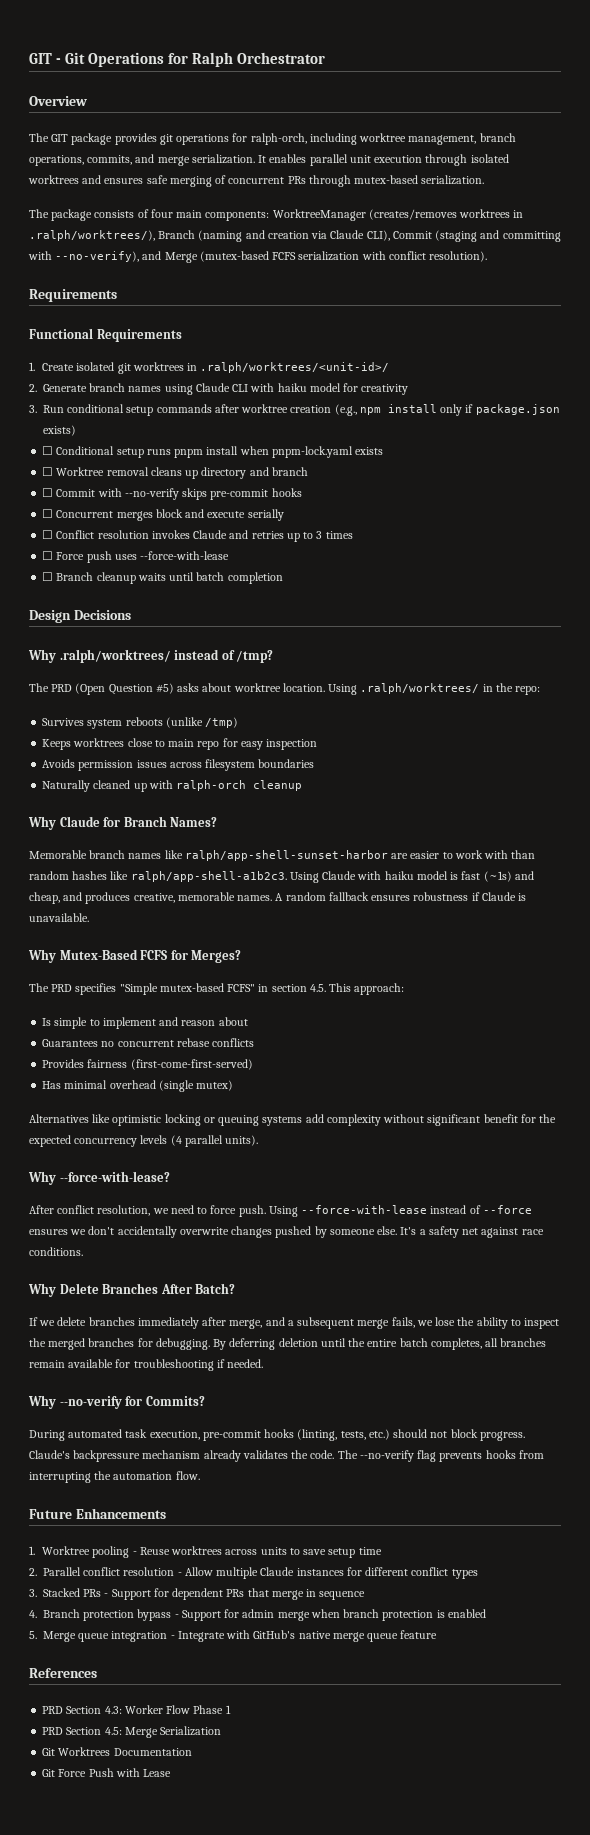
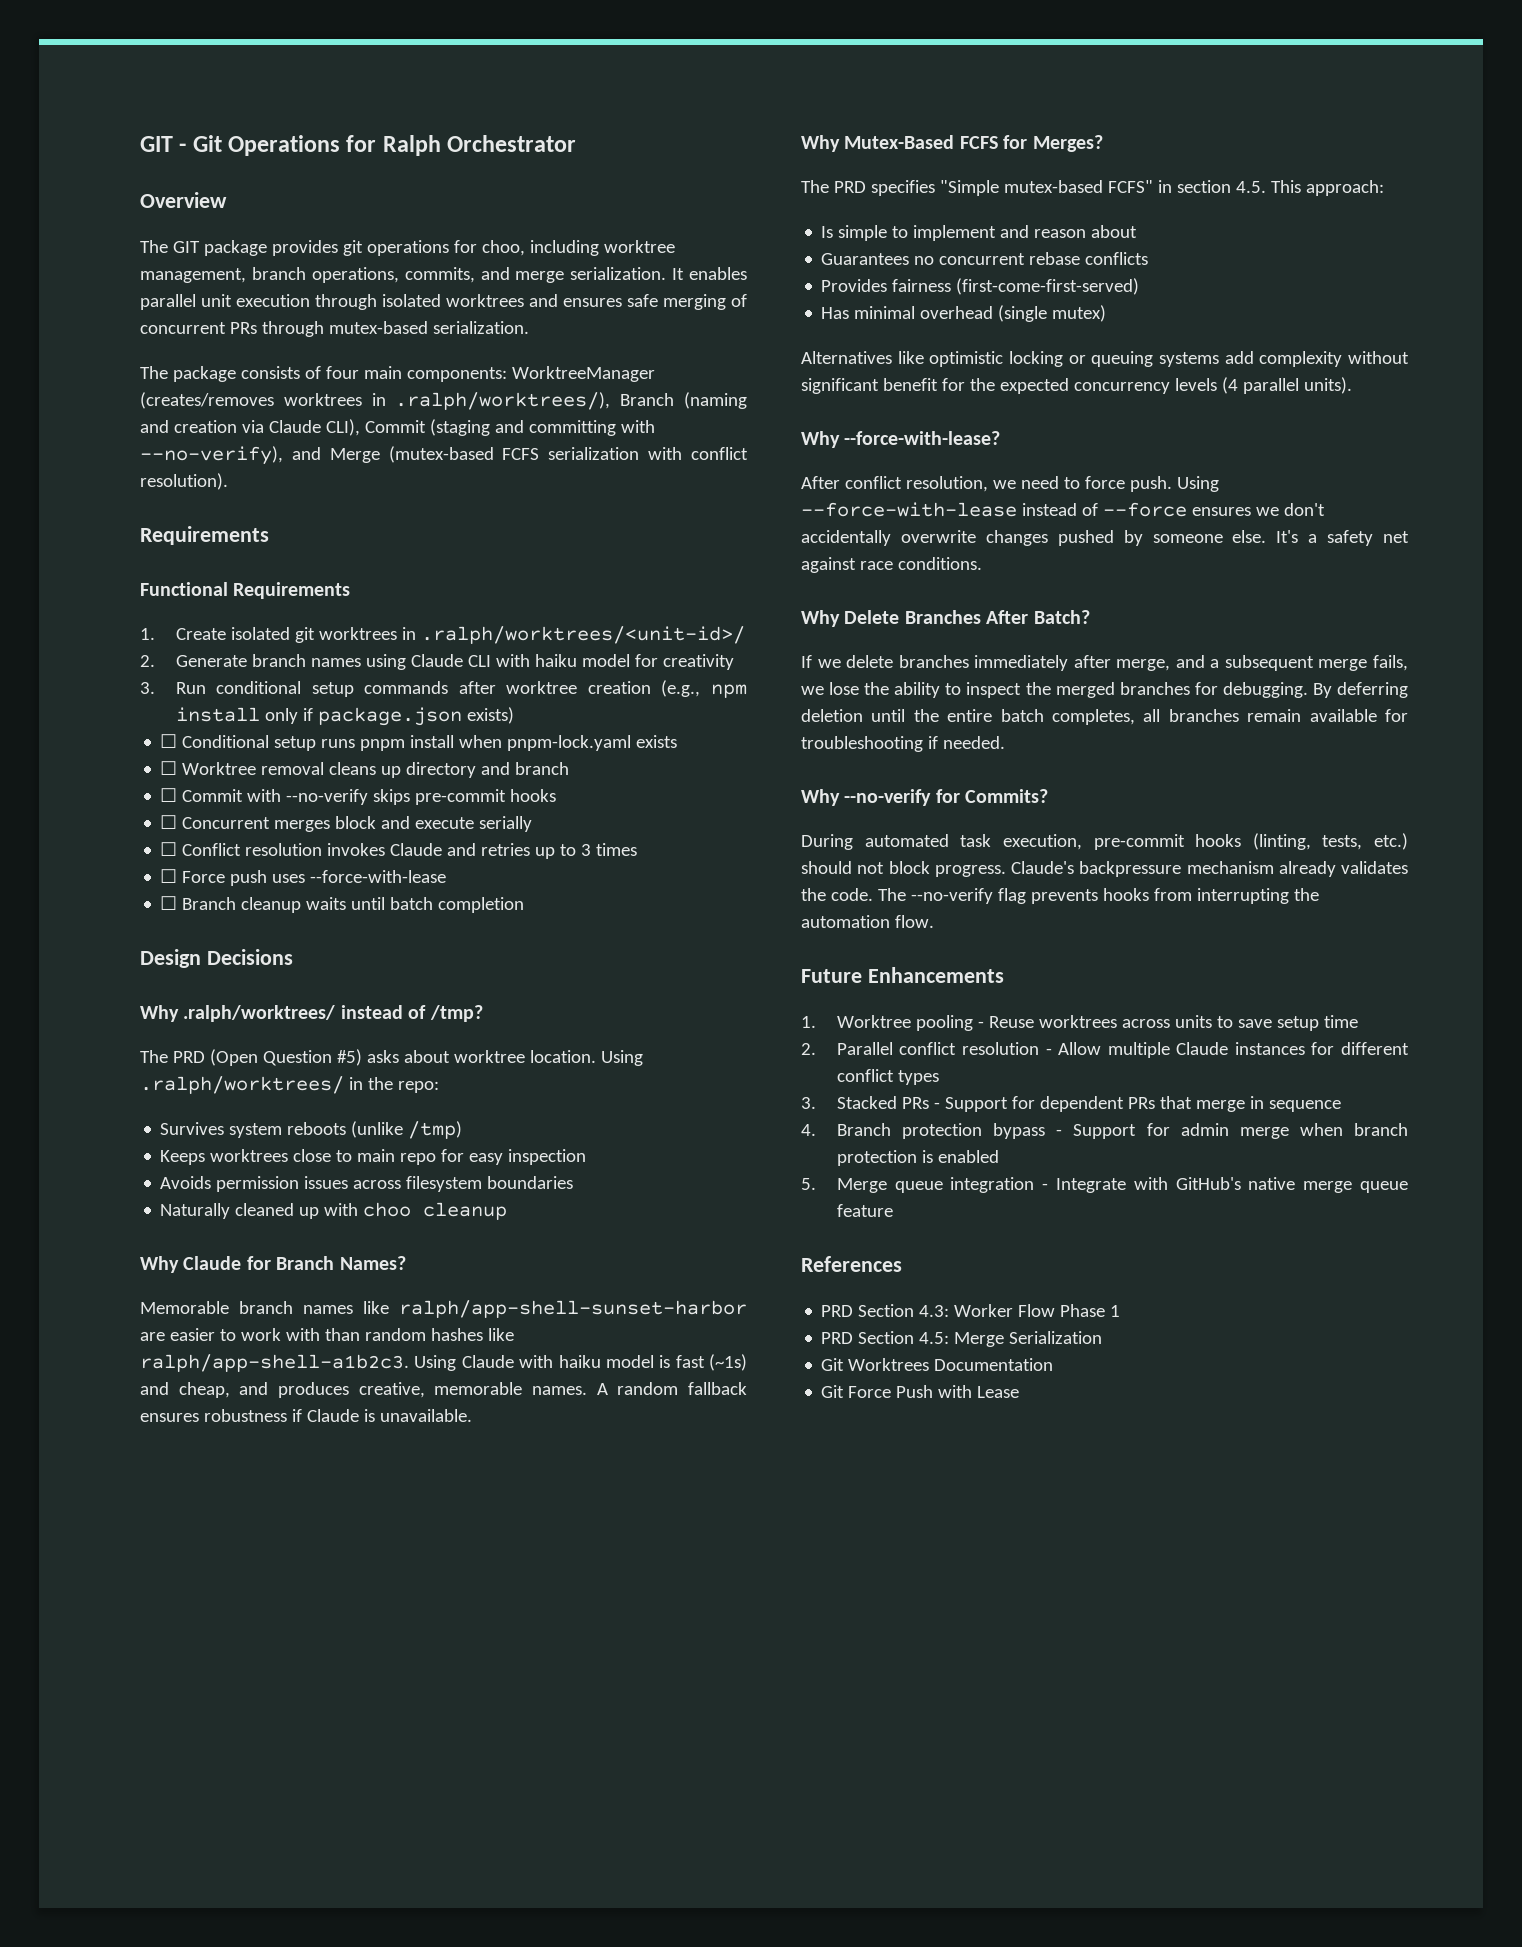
- The GIT package provides git operations for ralph-orch, including worktree management, branch operations, commits, and merge serialization.
+ The GIT package provides git operations for choo, including worktree management, branch operations, commits, and merge serialization.
- Naturally cleaned up with ralph-orch cleanup
+ Naturally cleaned up with choo cleanup

